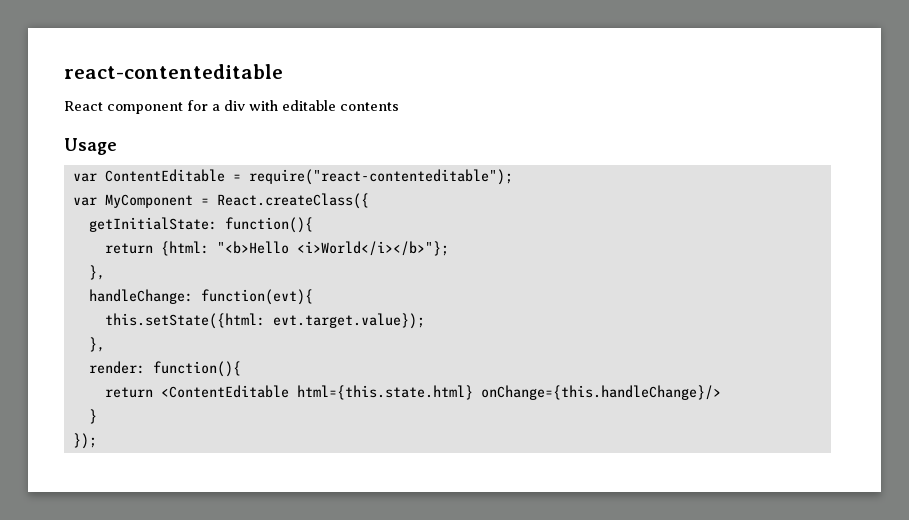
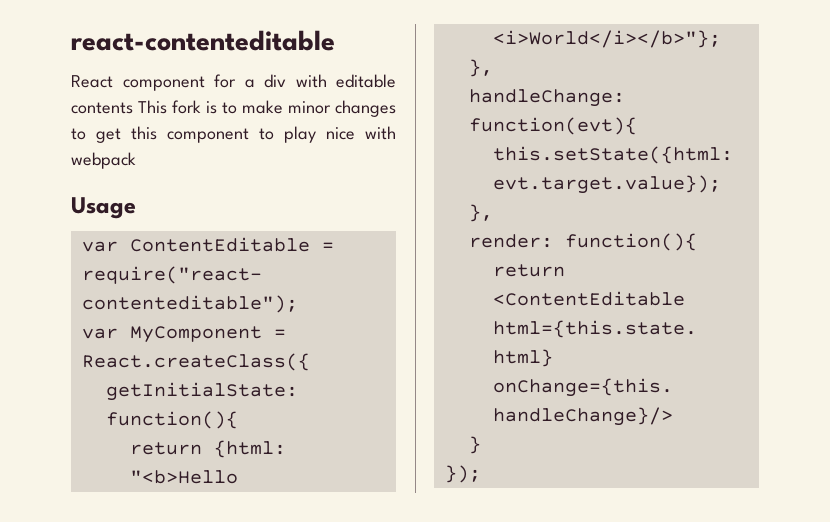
- React component for a div with editable contents
+ React component for a div with editable contents This fork is to make minor changes to get this component to play nice with webpack

